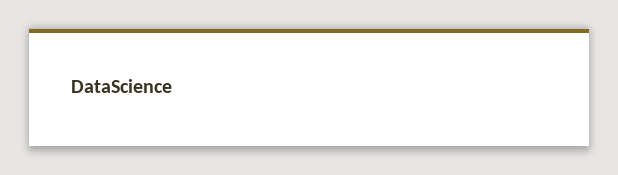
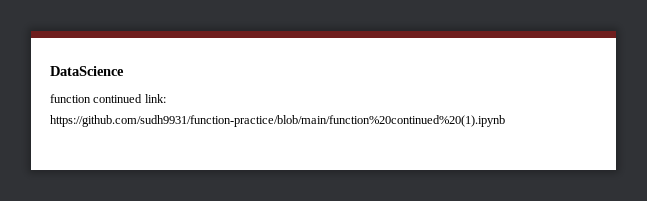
+ function continued link: https://github.com/sudh9931/function-practice/blob/main/function%20continued%20(1).ipynb

